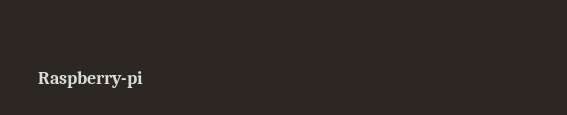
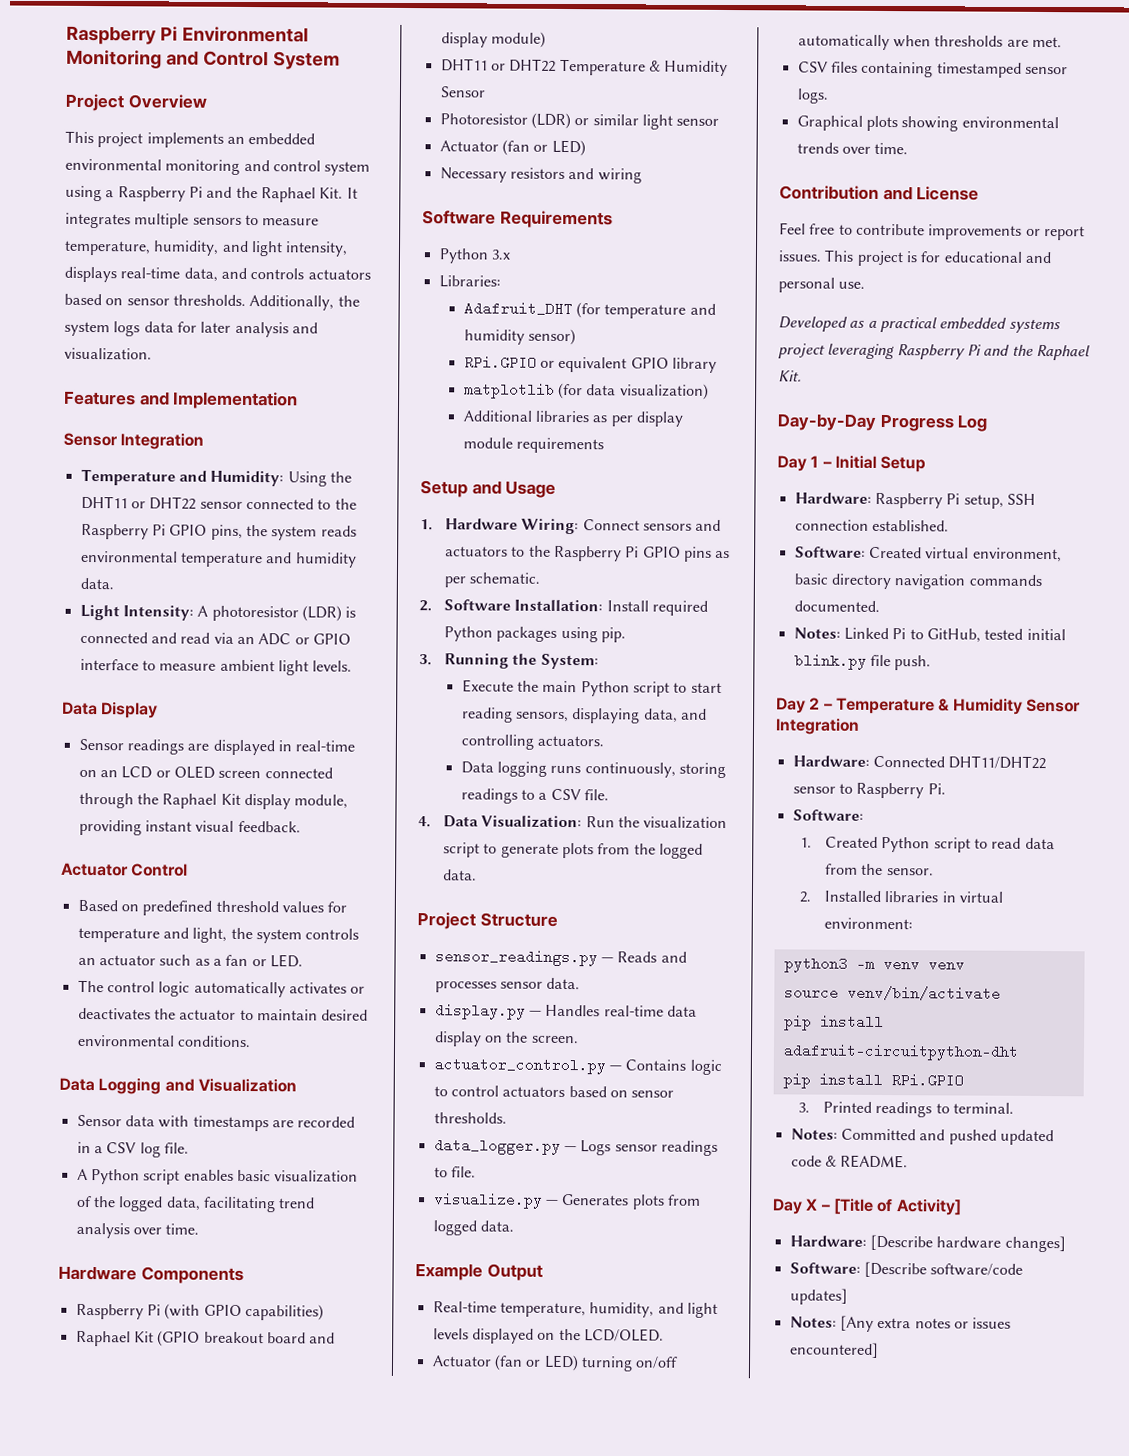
- Raspberry-pi
+ Raspberry Pi Environmental Monitoring and Control System
+ Project Overview
+ This project implements an embedded environmental monitoring and control system using a Raspberry Pi and the Raphael Kit. It integrates multiple sensors to measure temperature, humidity, and light intensity, displays real-time data, and controls actuators based on sensor thresholds. Additionally, the system logs data for later analysis and visualization.
+ Features and Implementation
+ Sensor Integration
+ Temperature and Humidity: Using the DHT11 or DHT22 sensor connected to the Raspberry Pi GPIO pins, the system reads environmental temperature and humidity data.
+ Light Intensity: A photoresistor (LDR) is connected and read via an ADC or GPIO interface to measure ambient light levels.
+ Data Display
+ Sensor readings are displayed in real-time on an LCD or OLED screen connected through the Raphael Kit display module, providing instant visual feedback.
+ Actuator Control
+ Based on predefined threshold values for temperature and light, the system controls an actuator such as a fan or LED.
+ The control logic automatically activates or deactivates the actuator to maintain desired environmental conditions.
+ Data Logging and Visualization
+ Sensor data with timestamps are recorded in a CSV log file.
+ A Python script enables basic visualization of the logged data, facilitating trend analysis over time.
+ Hardware Components
+ Raspberry Pi (with GPIO capabilities)
+ Raphael Kit (GPIO breakout board and display module)
+ DHT11 or DHT22 Temperature & Humidity Sensor
+ Photoresistor (LDR) or similar light sensor
+ Actuator (fan or LED)
+ Necessary resistors and wiring
+ Software Requirements
+ Python 3.x
+ Libraries:
+ Adafruit_DHT (for temperature and humidity sensor)
+ RPi.GPIO or equivalent GPIO library
+ matplotlib (for data visualization)
+ Additional libraries as per display module requirements
+ Setup and Usage
+ 1. Hardware Wiring: Connect sensors and actuators to the Raspberry Pi GPIO pins as per schematic.
+ 2. Software Installation: Install required Python packages using pip.
+ 3. Running the System:
+ Execute the main Python script to start reading sensors, displaying data, and controlling actuators.
+ Data logging runs continuously, storing readings to a CSV file.
+ 4. Data Visualization: Run the visualization script to generate plots from the logged data.
+ Project Structure
+ sensor_readings.py — Reads and processes sensor data.
+ display.py — Handles real-time data display on the screen.
+ actuator_control.py — Contains logic to control actuators based on sensor thresholds.
+ data_logger.py — Logs sensor readings to file.
+ visualize.py — Generates plots from logged data.
+ Example Output
+ Real-time temperature, humidity, and light levels displayed on the LCD/OLED.
+ Actuator (fan or LED) turning on/off automatically when thresholds are met.
+ CSV files containing timestamped sensor logs.
+ Graphical plots showing environmental trends over time.
+ Contribution and License
+ Feel free to contribute improvements or report issues. This project is for educational and personal use.
+ Developed as a practical embedded systems project leveraging Raspberry Pi and the Raphael Kit.
+ Day-by-Day Progress Log
+ Day 1 – Initial Setup
+ Hardware: Raspberry Pi setup, SSH connection established.
+ Software: Created virtual environment, basic directory navigation commands documented.
+ Notes: Linked Pi to GitHub, tested initial blink.py file push.
+ Day 2 – Temperature & Humidity Sensor Integration
+ Hardware: Connected DHT11/DHT22 sensor to Raspberry Pi.
+ Software:
+ 1. Created Python script to read data from the sensor.
+ 2. Installed libraries in virtual environment:
+ python3 -m venv venv
+ source venv/bin/activate
+ pip install adafruit-circuitpython-dht
+ pip install RPi.GPIO
+ 3. Printed readings to terminal.
+ Notes: Committed and pushed updated code & README.
+ Day X – [Title of Activity]
+ Hardware: [Describe hardware changes]
+ Software: [Describe software/code updates]
+ Notes: [Any extra notes or issues encountered]

